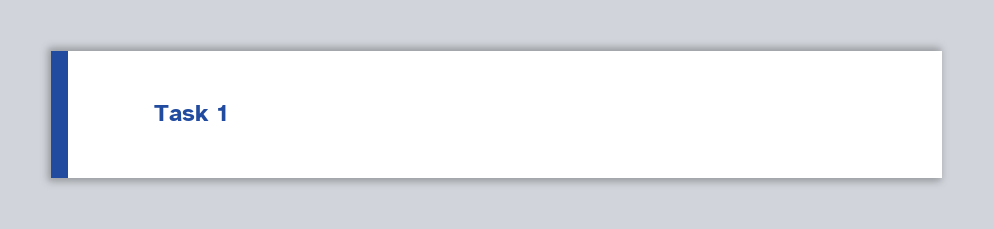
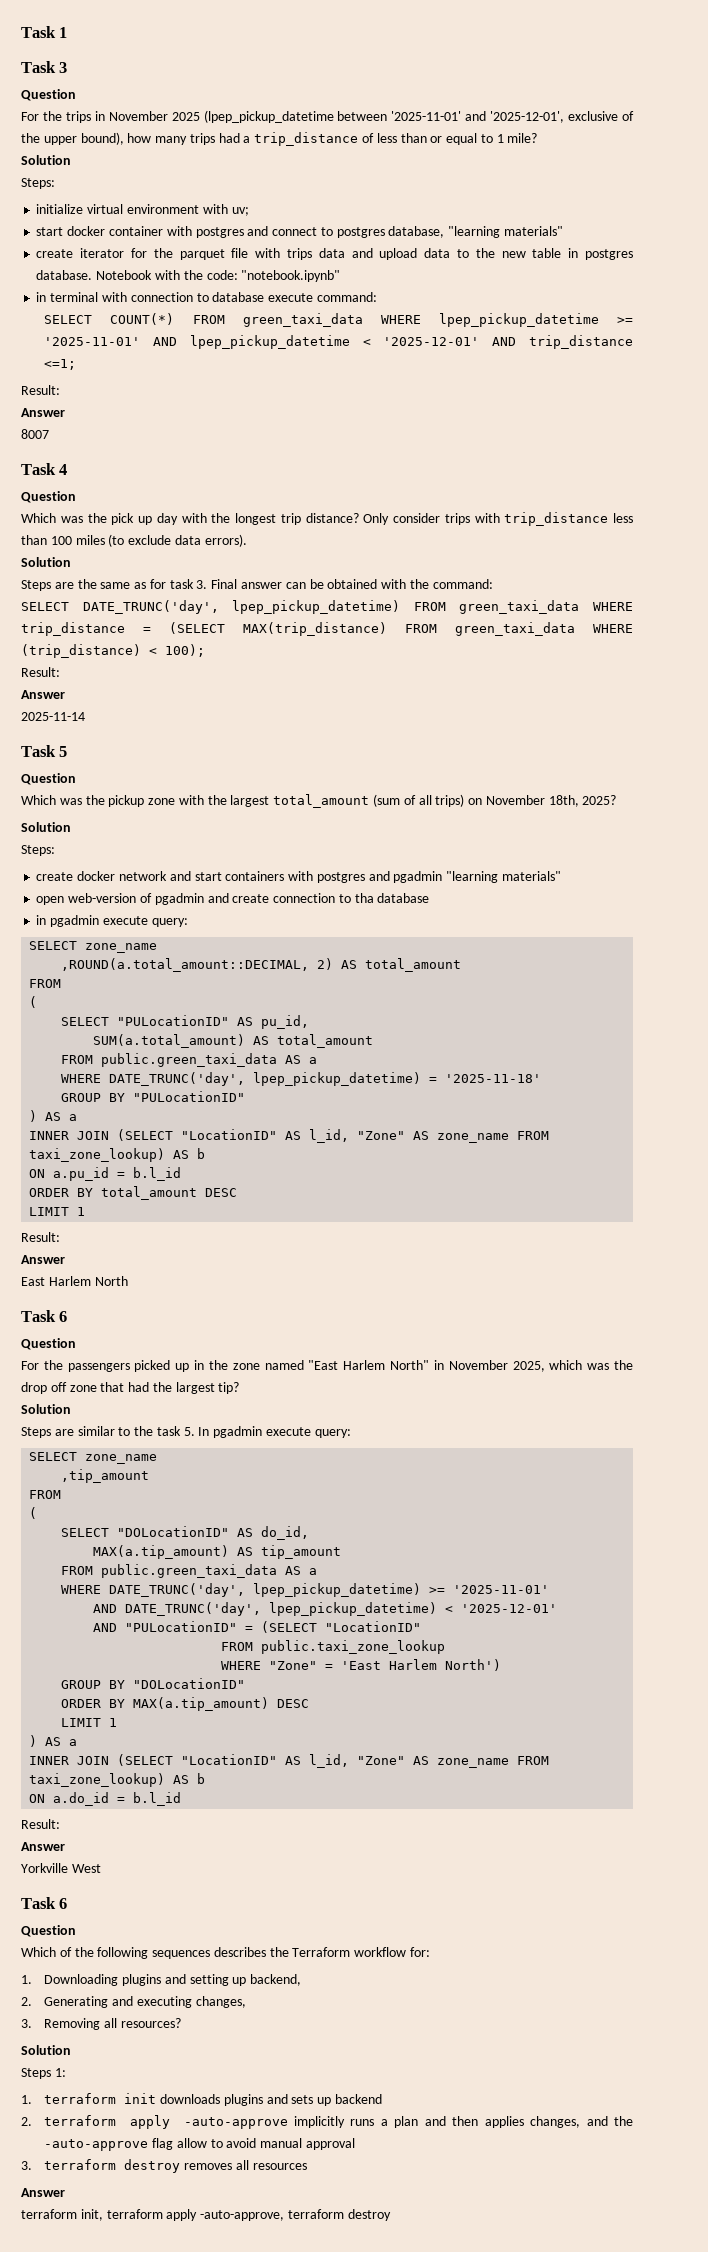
+ Task 3
+ Question
+ For the trips in November 2025 (lpep_pickup_datetime between '2025-11-01' and '2025-12-01', exclusive of the upper bound), how many trips had a trip_distance of less than or equal to 1 mile?
+ Solution
+ Steps:
+ initialize virtual environment with uv;
+ start docker container with postgres and connect to postgres database, "learning materials"
+ create iterator for the parquet file with trips data and upload data to the new table in postgres database. Notebook with the code: "notebook.ipynb"
+ in terminal with connection to database execute command:
+ SELECT COUNT(*) FROM green_taxi_data WHERE lpep_pickup_datetime >= '2025-11-01' AND lpep_pickup_datetime < '2025-12-01' AND trip_distance <=1;
+ Result:
+ Answer
+ 8007
+ Task 4
+ Question
+ Which was the pick up day with the longest trip distance? Only consider trips with trip_distance less than 100 miles (to exclude data errors).
+ Solution
+ Steps are the same as for task 3. Final answer can be obtained with the command:
+ SELECT DATE_TRUNC('day', lpep_pickup_datetime) FROM green_taxi_data WHERE trip_distance = (SELECT MAX(trip_distance) FROM green_taxi_data WHERE (trip_distance) < 100);
+ Result:
+ Answer
+ 2025-11-14
+ Task 5
+ Question
+ Which was the pickup zone with the largest total_amount (sum of all trips) on November 18th, 2025?
+ Solution
+ Steps:
+ create docker network and start containers with postgres and pgadmin "learning materials"
+ open web-version of pgadmin and create connection to tha database
+ in pgadmin execute query:
+ SELECT zone_name
+ ,ROUND(a.total_amount::DECIMAL, 2) AS total_amount
+ FROM
+ (
+ SELECT "PULocationID" AS pu_id,
+ SUM(a.total_amount) AS total_amount
+ FROM public.green_taxi_data AS a
+ WHERE DATE_TRUNC('day', lpep_pickup_datetime) = '2025-11-18'
+ GROUP BY "PULocationID"
+ ) AS a
+ INNER JOIN (SELECT "LocationID" AS l_id, "Zone" AS zone_name FROM taxi_zone_lookup) AS b
+ ON a.pu_id = b.l_id
+ ORDER BY total_amount DESC
+ LIMIT 1
+ Result:
+ Answer
+ East Harlem North
+ Task 6
+ Question
+ For the passengers picked up in the zone named "East Harlem North" in November 2025, which was the drop off zone that had the largest tip?
+ Solution
+ Steps are similar to the task 5. In pgadmin execute query:
+ SELECT zone_name
+ ,tip_amount
+ FROM
+ (
+ SELECT "DOLocationID" AS do_id,
+ MAX(a.tip_amount) AS tip_amount
+ FROM public.green_taxi_data AS a
+ WHERE DATE_TRUNC('day', lpep_pickup_datetime) >= '2025-11-01'
+ AND DATE_TRUNC('day', lpep_pickup_datetime) < '2025-12-01'
+ AND "PULocationID" = (SELECT "LocationID"
+ FROM public.taxi_zone_lookup
+ WHERE "Zone" = 'East Harlem North')
+ GROUP BY "DOLocationID"
+ ORDER BY MAX(a.tip_amount) DESC
+ LIMIT 1
+ ) AS a
+ INNER JOIN (SELECT "LocationID" AS l_id, "Zone" AS zone_name FROM taxi_zone_lookup) AS b
+ ON a.do_id = b.l_id
+ Result:
+ Answer
+ Yorkville West
+ Task 6
+ Question
+ Which of the following sequences describes the Terraform workflow for:
+ 1. Downloading plugins and setting up backend,
+ 2. Generating and executing changes,
+ 3. Removing all resources?
+ Solution
+ Steps 1:
+ 1. terraform init downloads plugins and sets up backend
+ 2. terraform apply -auto-approve implicitly runs a plan and then applies changes, and the -auto-approve flag allow to avoid manual approval
+ 3. terraform destroy removes all resources
+ Answer
+ terraform init, terraform apply -auto-approve, terraform destroy

